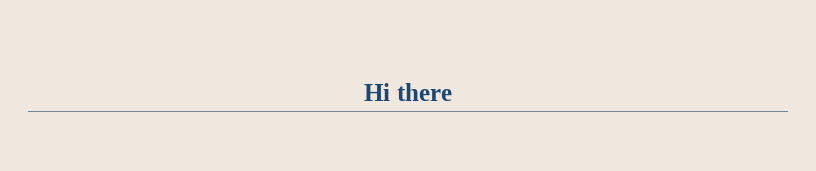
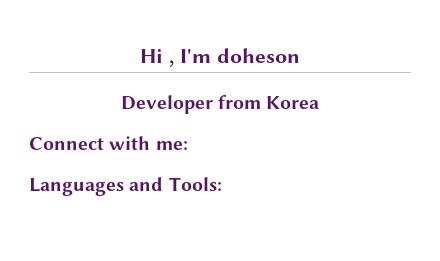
- Hi there
+ Hi , I'm doheson
+ Developer from Korea
+ Connect with me:
+ Languages and Tools:

